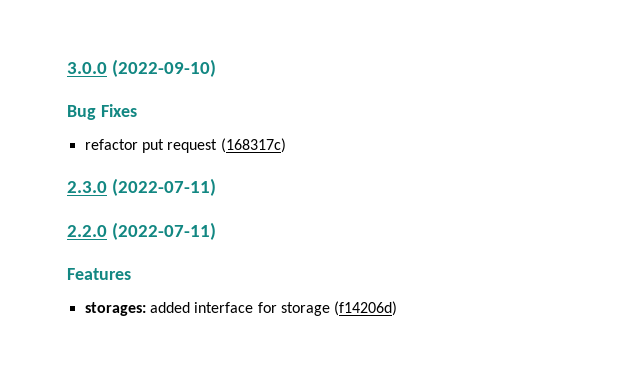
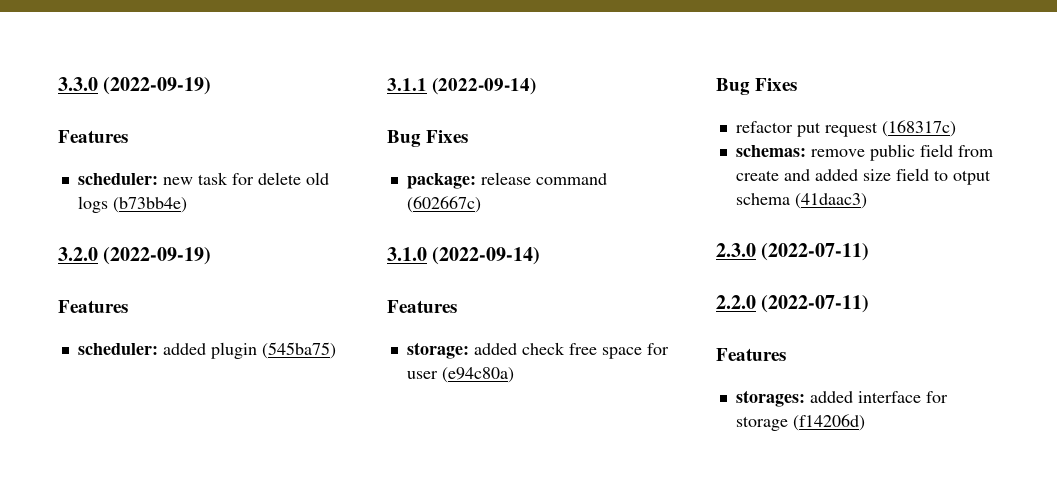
- 3.0.0 (2022-09-10)
+ 3.3.0 (2022-09-19)
+ Features
+ scheduler: new task for delete old logs (b73bb4e)
+ 3.2.0 (2022-09-19)
+ Features
+ scheduler: added plugin (545ba75)
+ 3.1.1 (2022-09-14)
+ Bug Fixes
+ package: release command (602667c)
+ 3.1.0 (2022-09-14)
+ Features
+ storage: added check free space for user (e94c80a)
+ schemas: remove public field from create and added size field to otput schema (41daac3)

